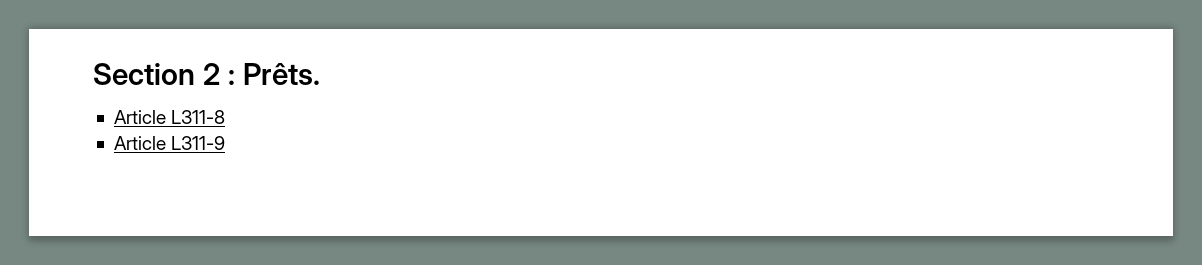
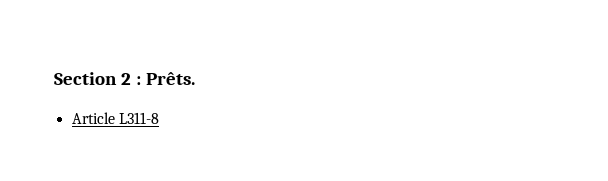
- Article L311-9

